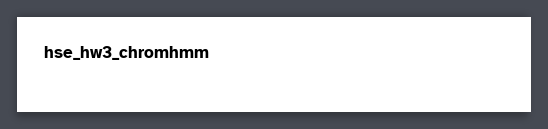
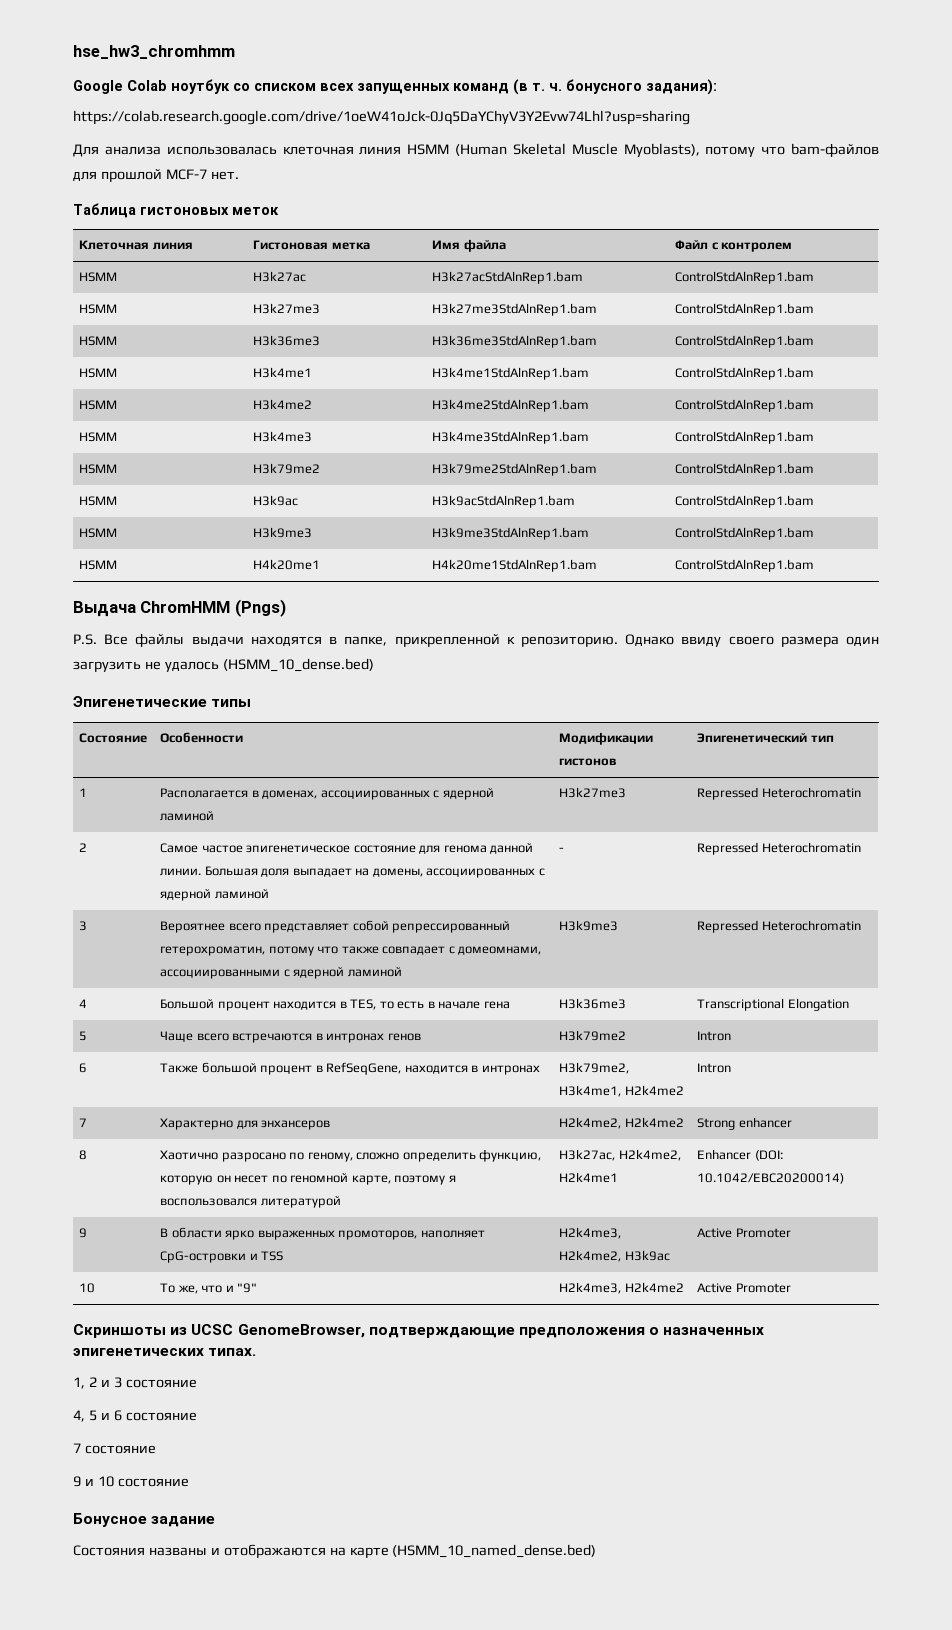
+ Google Colab ноутбук со списком всех запущенных команд (в т. ч. бонусного задания):
+ https://colab.research.google.com/drive/1oeW41oJck-0Jq5DaYChyV3Y2Evw74Lhl?usp=sharing
+ Для анализа использовалась клеточная линия HSMM (Human Skeletal Muscle Myoblasts), потому что bam-файлов для прошлой MCF-7 нет.
+ Таблица гистоновых меток
+ Клеточная линия | Гистоновая метка | Имя файла | Файл с контролем
+ HSMM | H3k27ac | H3k27acStdAlnRep1.bam | ControlStdAlnRep1.bam
+ HSMM | H3k27me3 | H3k27me3StdAlnRep1.bam | ControlStdAlnRep1.bam
+ HSMM | H3k36me3 | H3k36me3StdAlnRep1.bam | ControlStdAlnRep1.bam
+ HSMM | H3k4me1 | H3k4me1StdAlnRep1.bam | ControlStdAlnRep1.bam
+ HSMM | H3k4me2 | H3k4me2StdAlnRep1.bam | ControlStdAlnRep1.bam
+ HSMM | H3k4me3 | H3k4me3StdAlnRep1.bam | ControlStdAlnRep1.bam
+ HSMM | H3k79me2 | H3k79me2StdAlnRep1.bam | ControlStdAlnRep1.bam
+ HSMM | H3k9ac | H3k9acStdAlnRep1.bam | ControlStdAlnRep1.bam
+ HSMM | H3k9me3 | H3k9me3StdAlnRep1.bam | ControlStdAlnRep1.bam
+ HSMM | H4k20me1 | H4k20me1StdAlnRep1.bam | ControlStdAlnRep1.bam
+ Выдача ChromHMM (Pngs)
+ P.S. Все файлы выдачи находятся в папке, прикрепленной к репозиторию. Однако ввиду своего размера один загрузить не удалось (HSMM_10_dense.bed)
+ Эпигенетические типы
+ Состояние | Особенности | Модификации гистонов | Эпигенетический тип
+ 1 | Располагается в доменах, ассоциированных с ядерной ламиной | H3k27me3 | Repressed Heterochromatin
+ 2 | Самое частое эпигенетическое состояние для генома данной линии. Большая доля выпадает на домены, ассоциированных с ядерной ламиной | - | Repressed Heterochromatin
+ 3 | Вероятнее всего представляет собой репрессированный гетерохроматин, потому что также совпадает с домеомнами, ассоциированными с ядерной ламиной | H3k9me3 | Repressed Heterochromatin
+ 4 | Большой процент находится в TES, то есть в начале гена | H3k36me3 | Transcriptional Elongation
+ 5 | Чаще всего встречаются в интронах генов | H3k79me2 | Intron
+ 6 | Также большой процент в RefSeqGene, находится в интронах | H3k79me2, H3k4me1, H2k4me2 | Intron
+ 7 | Характерно для энхансеров | H2k4me2, H2k4me2 | Strong enhancer
+ 8 | Хаотично разросано по геному, сложно определить функцию, которую он несет по геномной карте, поэтому я воспользовался литературой | H3k27ac, H2k4me2, H2k4me1 | Enhancer (DOI: 10.1042/EBC20200014)
+ 9 | В области ярко выраженных промоторов, наполняет CpG-островки и TSS | H2k4me3, H2k4me2, H3k9ac | Active Promoter
+ 10 | То же, что и "9" | H2k4me3, H2k4me2 | Active Promoter
+ Скриншоты из UCSC GenomeBrowser, подтверждающие предположения о назначенных эпигенетических типах.
+ 1, 2 и 3 состояние
+ 4, 5 и 6 состояние
+ 7 состояние
+ 9 и 10 состояние
+ Бонусное задание
+ Состояния названы и отображаются на карте (HSMM_10_named_dense.bed)

